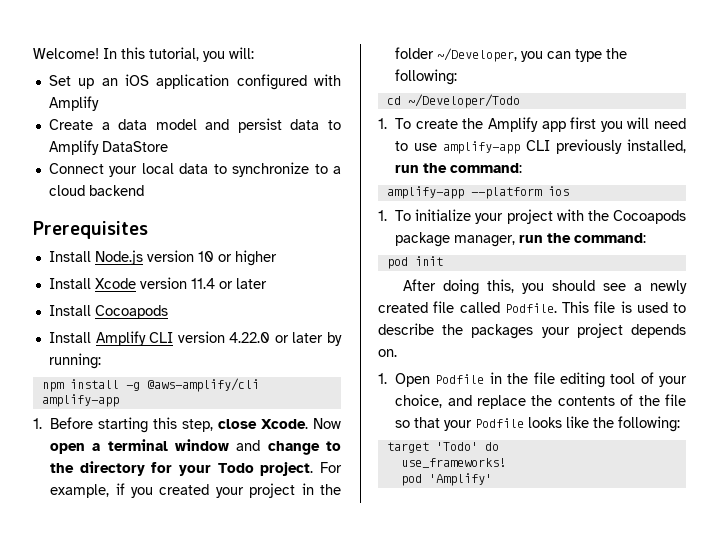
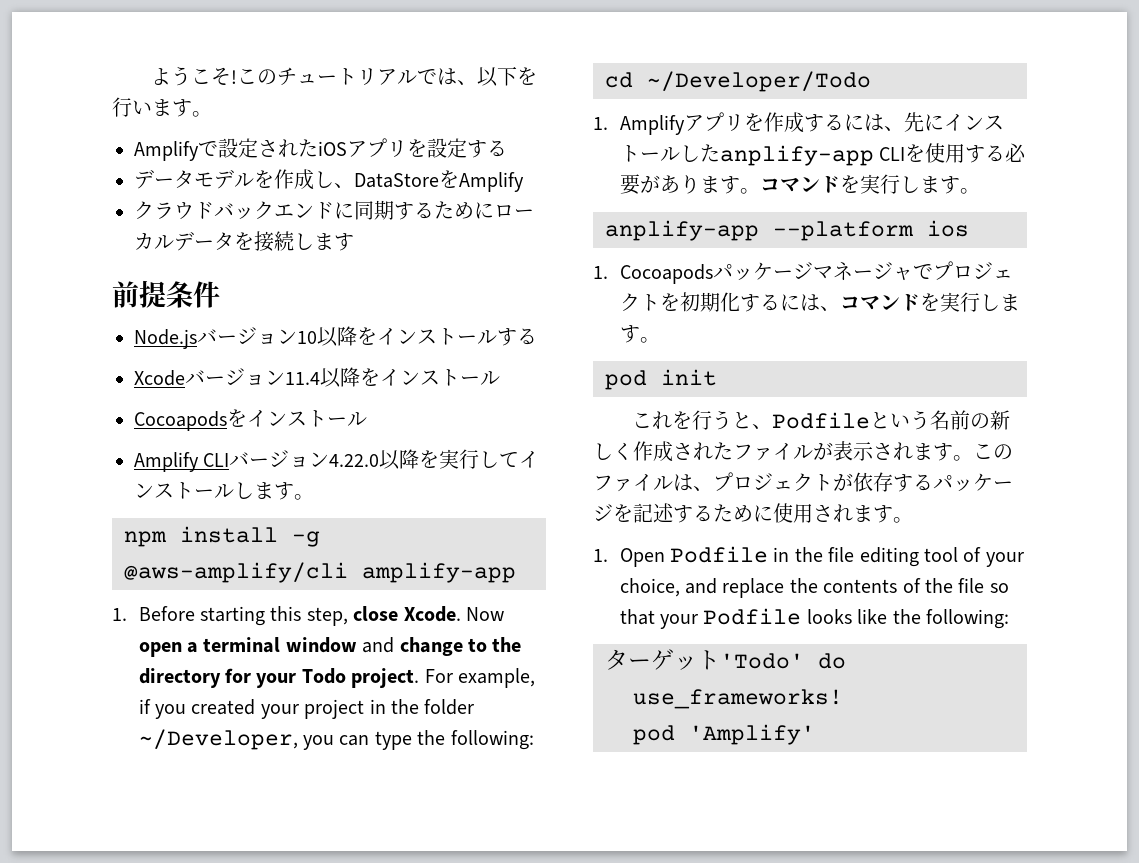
- Welcome! In this tutorial, you will:
- Set up an iOS application configured with Amplify
- Create a data model and persist data to Amplify DataStore
- Connect your local data to synchronize to a cloud backend
- Prerequisites
- Install Node.js version 10 or higher
- Install Xcode version 11.4 or later
- Install Cocoapods
- Install Amplify CLI version 4.22.0 or later by running:
+ ようこそ!このチュートリアルでは、以下を行います。
+ Amplifyで設定されたiOSアプリを設定する
+ データモデルを作成し、DataStoreをAmplify
+ クラウドバックエンドに同期するためにローカルデータを接続します
+ 前提条件
+ Node.jsバージョン10以降をインストールする
+ Xcodeバージョン11.4以降をインストール
+ Cocoapodsをインストール
+ Amplify CLIバージョン4.22.0以降を実行してインストールします。
- 1. To create the Amplify app first you will need to use amplify-app CLI previously installed, run the command:
- amplify-app --platform ios
- 1. To initialize your project with the Cocoapods package manager, run the command:
+ 1. Amplifyアプリを作成するには、先にインストールしたanplify-app CLIを使用する必要があります。コマンドを実行します。
+ anplify-app --platform ios
+ 1. Cocoapodsパッケージマネージャでプロジェクトを初期化するには、コマンドを実行します。
  pod init
- After doing this, you should see a newly created file called Podfile. This file is used to describe the packages your project depends on.
+ これを行うと、Podfileという名前の新しく作成されたファイルが表示されます。このファイルは、プロジェクトが依存するパッケージを記述するために使用されます。
- target 'Todo' do
+ ターゲット'Todo' do

